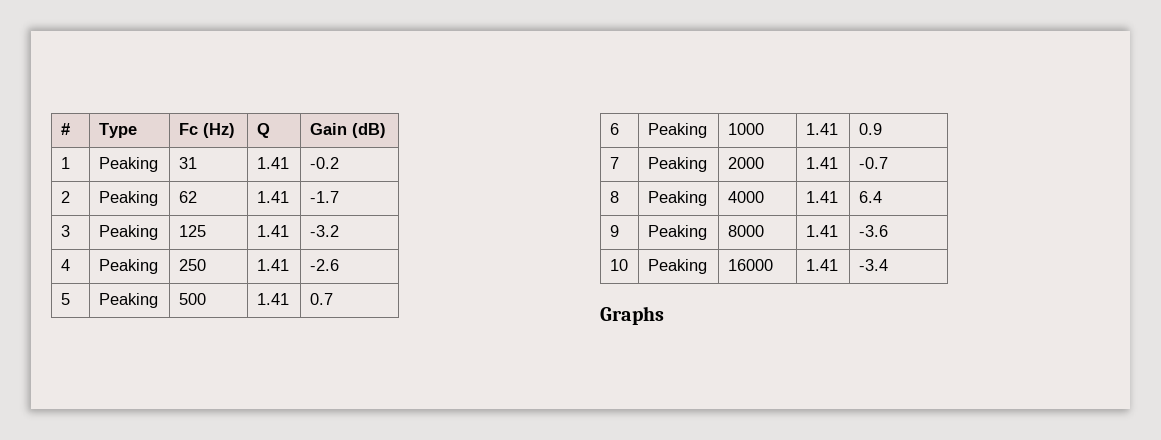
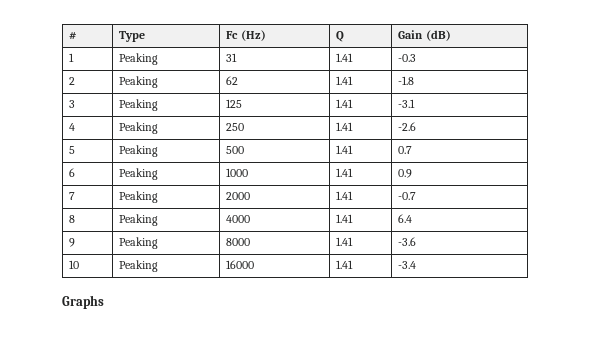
- 1 | Peaking | 31 | 1.41 | -0.2
+ 1 | Peaking | 31 | 1.41 | -0.3
- 2 | Peaking | 62 | 1.41 | -1.7
+ 2 | Peaking | 62 | 1.41 | -1.8
- 3 | Peaking | 125 | 1.41 | -3.2
+ 3 | Peaking | 125 | 1.41 | -3.1

